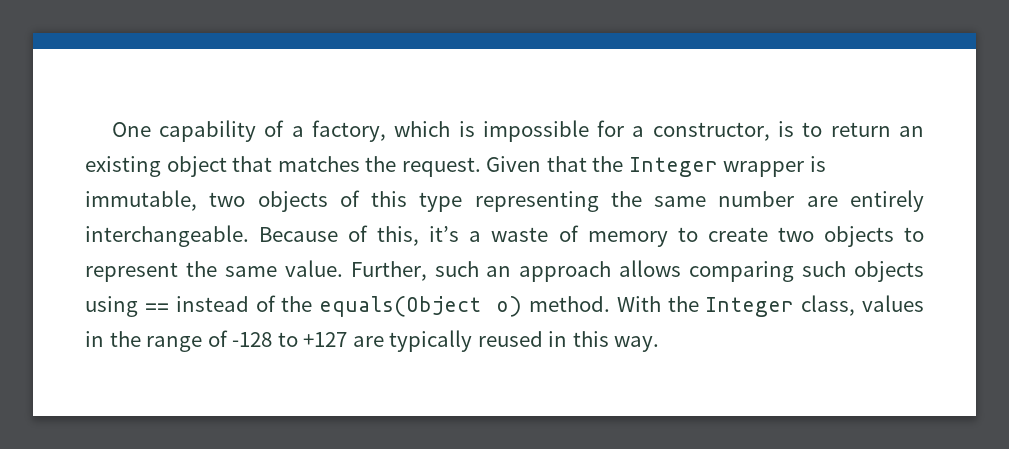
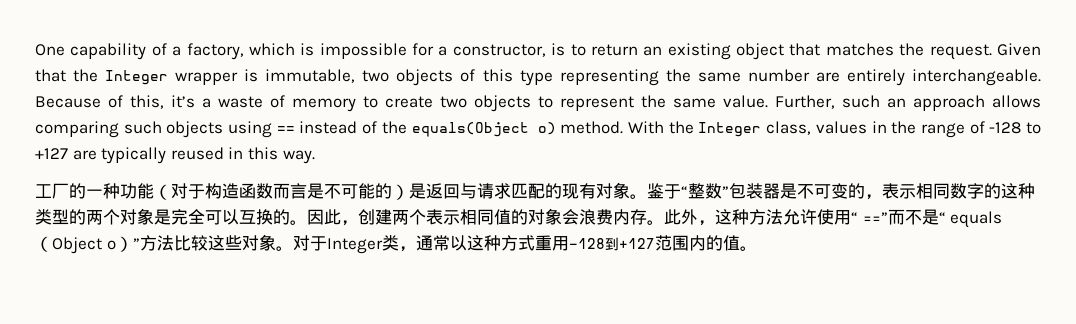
+ 工厂的一种功能（对于构造函数而言是不可能的）是返回与请求匹配的现有对象。鉴于“整数”包装器是不可变的，表示相同数字的这种类型的两个对象是完全可以互换的。因此，创建两个表示相同值的对象会浪费内存。此外，这种方法允许使用“ ==”而不是“ equals（Object o）”方法比较这些对象。对于Integer类，通常以这种方式重用-128到+127范围内的值。

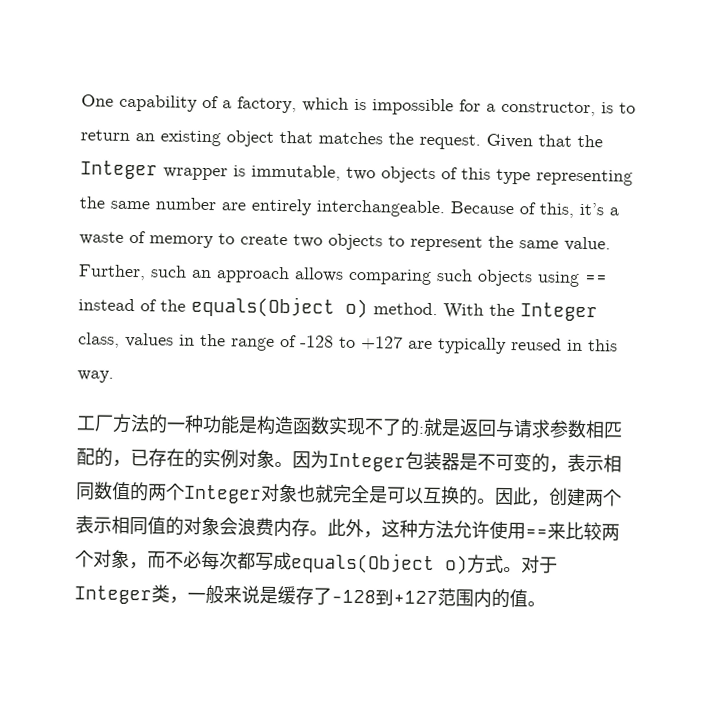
- 工厂的一种功能（对于构造函数而言是不可能的）是返回与请求匹配的现有对象。鉴于“整数”包装器是不可变的，表示相同数字的这种类型的两个对象是完全可以互换的。
+ 工厂方法的一种功能是构造函数实现不了的:就是返回与请求参数相匹配的，已存在的实例对象。因为Integer包装器是不可变的，表示相同数值的两个Integer对象也就完全是可以互换的。
- 此外，这种方法允许使用“ ==”而不是“ equals（Object o）”方法比较这些对象。对于Integer类，通常以这种方式重用-128到+127范围内的值。
+ 此外，这种方法允许使用==来比较两个对象，而不必每次都写成equals(Object o)方式。对于Integer类，一般来说是缓存了-128到+127范围内的值。

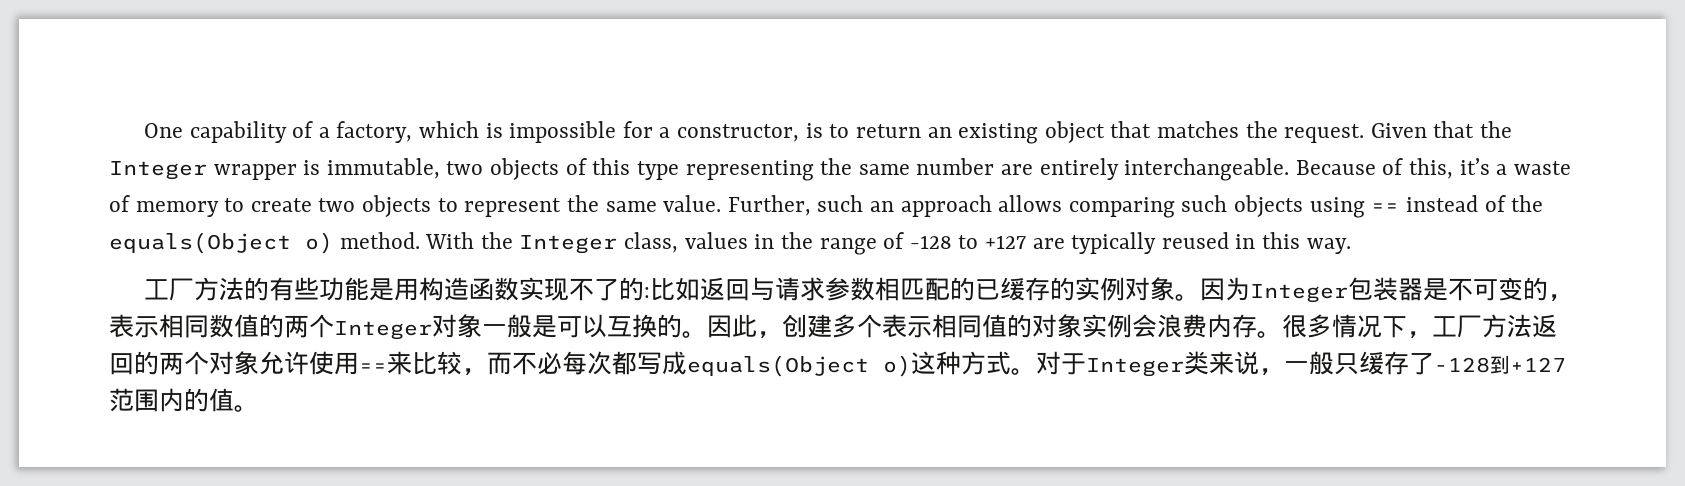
- 工厂方法的一种功能是构造函数实现不了的:就是返回与请求参数相匹配的，已存在的实例对象。
+ 工厂方法的有些功能是用构造函数实现不了的:比如返回与请求参数相匹配的已缓存的实例对象。
- 因为Integer包装器是不可变的，表示相同数值的两个Integer对象也就完全是可以互换的。
+ 因为Integer包装器是不可变的，表示相同数值的两个Integer对象一般是可以互换的。
- 因此，创建两个表示相同值的对象会浪费内存。
+ 因此，创建多个表示相同值的对象实例会浪费内存。
- 此外，这种方法允许使用==来比较两个对象，而不必每次都写成equals(Object o)方式。
+ 很多情况下，工厂方法返回的两个对象允许使用==来比较，而不必每次都写成equals(Object o)这种方式。
- 对于Integer类，一般来说是缓存了-128到+127范围内的值。
+ 对于Integer类来说，一般只缓存了-128到+127范围内的值。

